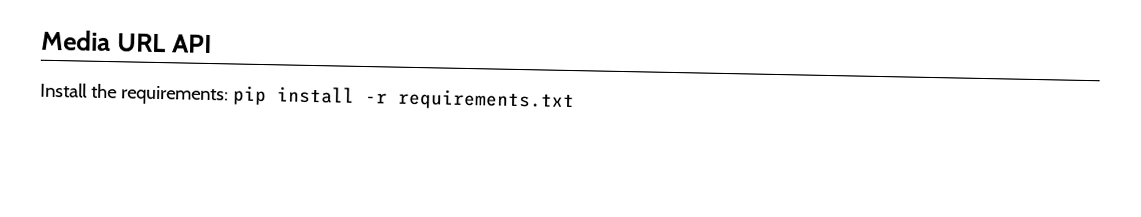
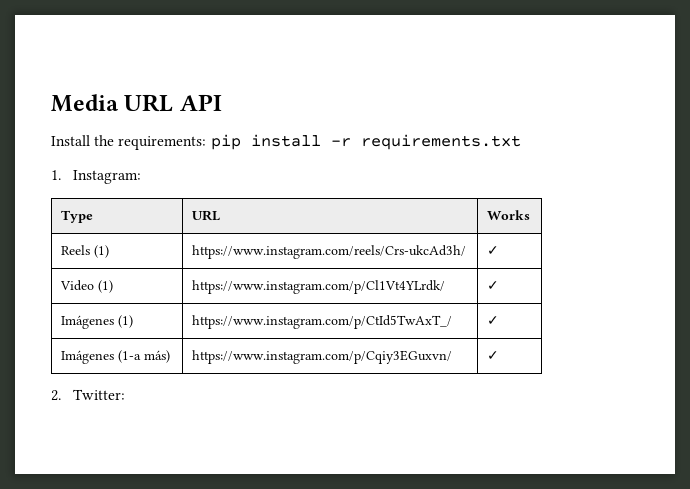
+ 1. Instagram:
+ Type | URL | Works
+ Reels (1) | https://www.instagram.com/reels/Crs-ukcAd3h/ | ✓
+ Video (1) | https://www.instagram.com/p/Cl1Vt4YLrdk/ | ✓
+ Imágenes (1) | https://www.instagram.com/p/CtId5TwAxT_/ | ✓
+ Imágenes (1-a más) | https://www.instagram.com/p/Cqiy3EGuxvn/ | ✓
+ 2. Twitter:

